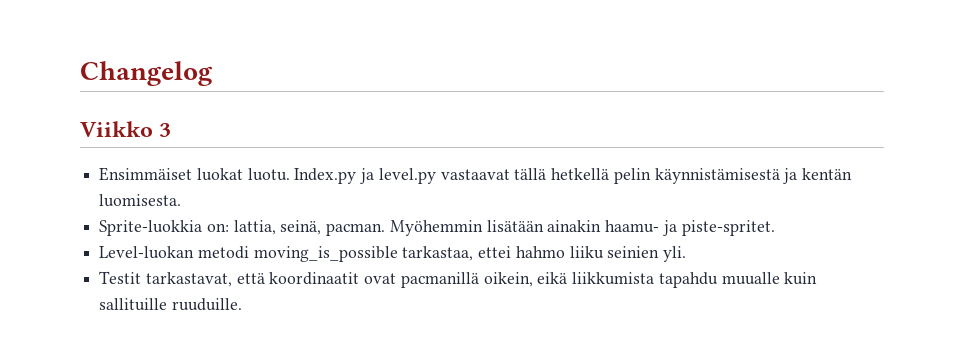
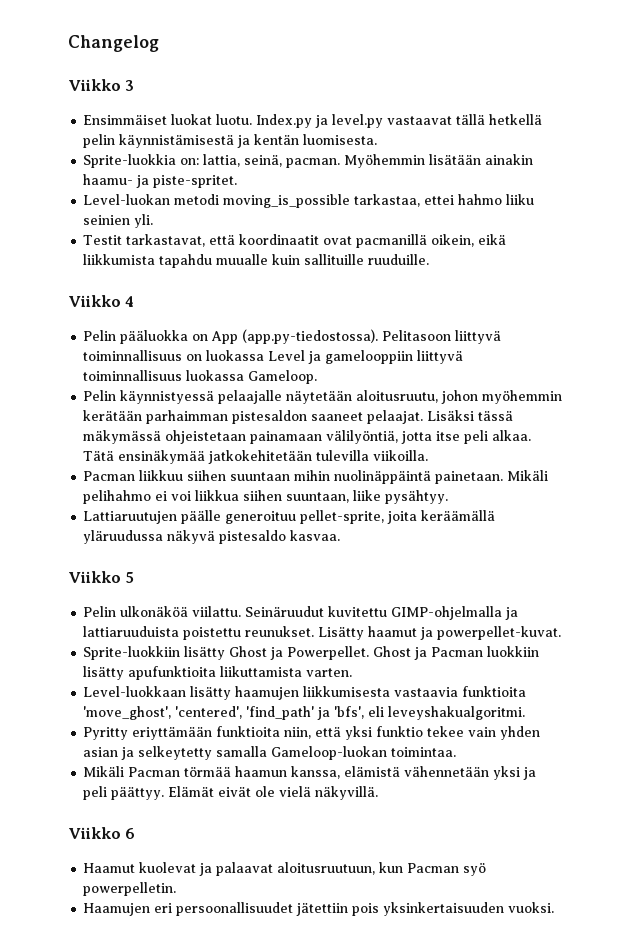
+ Viikko 4
+ Pelin pääluokka on App (app.py-tiedostossa). Pelitasoon liittyvä toiminnallisuus on luokassa Level ja gamelooppiin liittyvä toiminnallisuus luokassa Gameloop.
+ Pelin käynnistyessä pelaajalle näytetään aloitusruutu, johon myöhemmin kerätään parhaimman pistesaldon saaneet pelaajat. Lisäksi tässä mäkymässä ohjeistetaan painamaan välilyöntiä, jotta itse peli alkaa. Tätä ensinäkymää jatkokehitetään tulevilla viikoilla.
+ Pacman liikkuu siihen suuntaan mihin nuolinäppäintä painetaan. Mikäli pelihahmo ei voi liikkua siihen suuntaan, liike pysähtyy.
+ Lattiaruutujen päälle generoituu pellet-sprite, joita keräämällä yläruudussa näkyvä pistesaldo kasvaa.
+ Viikko 5
+ Pelin ulkonäköä viilattu. Seinäruudut kuvitettu GIMP-ohjelmalla ja lattiaruuduista poistettu reunukset. Lisätty haamut ja powerpellet-kuvat.
+ Sprite-luokkiin lisätty Ghost ja Powerpellet. Ghost ja Pacman luokkiin lisätty apufunktioita liikuttamista varten.
+ Level-luokkaan lisätty haamujen liikkumisesta vastaavia funktioita 'move_ghost', 'centered', 'find_path' ja 'bfs', eli leveyshakualgoritmi.
+ Pyritty eriyttämään funktioita niin, että yksi funktio tekee vain yhden asian ja selkeytetty samalla Gameloop-luokan toimintaa.
+ Mikäli Pacman törmää haamun kanssa, elämistä vähennetään yksi ja peli päättyy. Elämät eivät ole vielä näkyvillä.
+ Viikko 6
+ Haamut kuolevat ja palaavat aloitusruutuun, kun Pacman syö powerpelletin.
+ Haamujen eri persoonallisuudet jätettiin pois yksinkertaisuuden vuoksi.

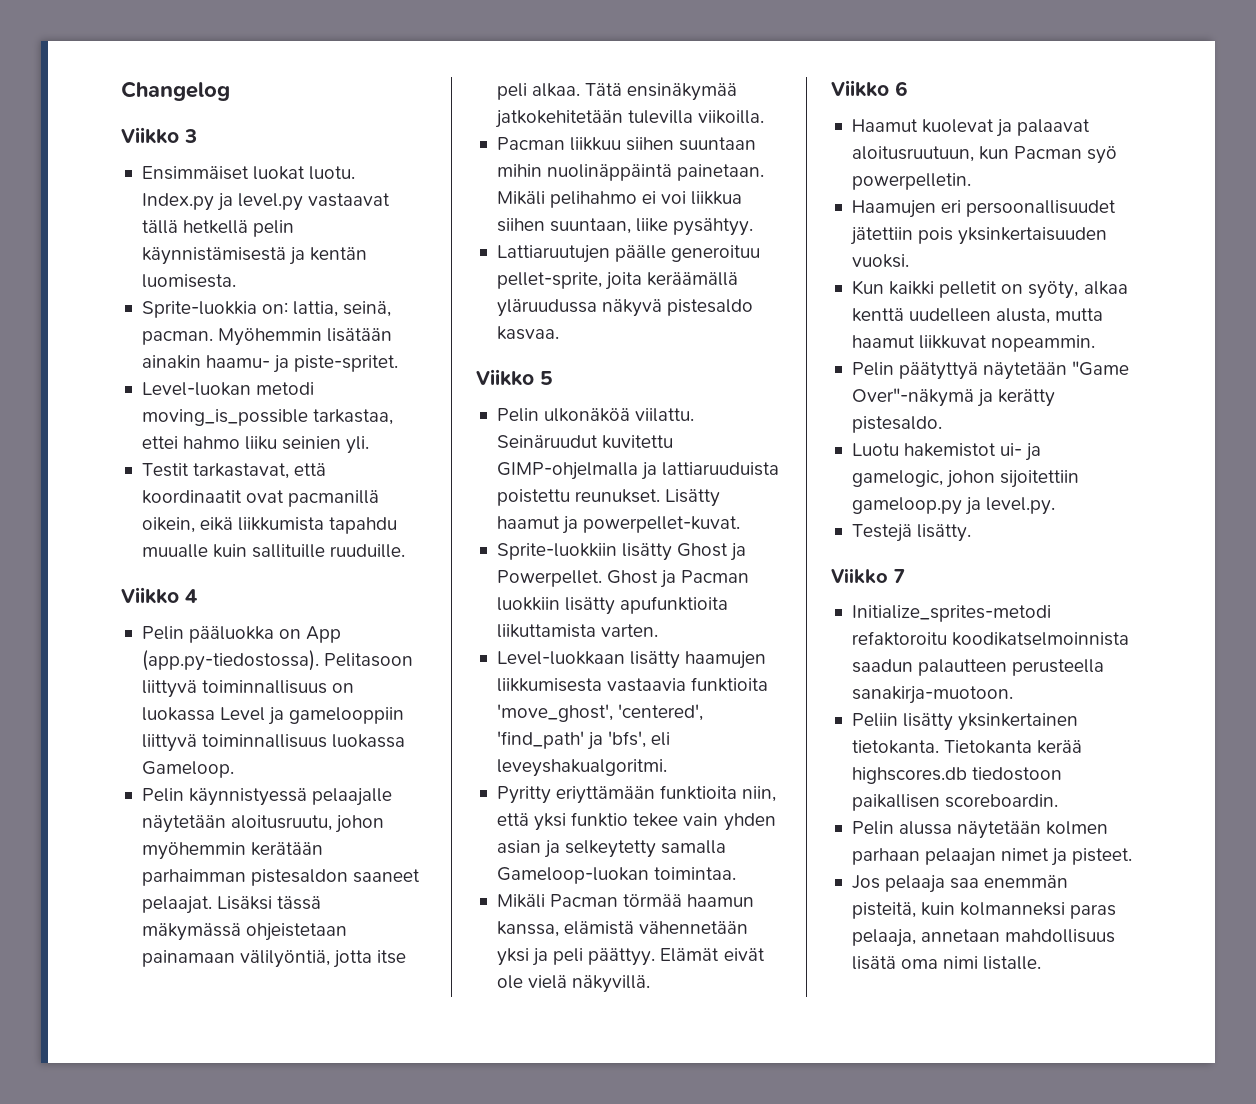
+ Kun kaikki pelletit on syöty, alkaa kenttä uudelleen alusta, mutta haamut liikkuvat nopeammin.
+ Pelin päätyttyä näytetään "Game Over"-näkymä ja kerätty pistesaldo.
+ Luotu hakemistot ui- ja gamelogic, johon sijoitettiin gameloop.py ja level.py.
+ Testejä lisätty.
+ Viikko 7
+ Initialize_sprites-metodi refaktoroitu koodikatselmoinnista saadun palautteen perusteella sanakirja-muotoon.
+ Peliin lisätty yksinkertainen tietokanta. Tietokanta kerää highscores.db tiedostoon paikallisen scoreboardin.
+ Pelin alussa näytetään kolmen parhaan pelaajan nimet ja pisteet.
+ Jos pelaaja saa enemmän pisteitä, kuin kolmanneksi paras pelaaja, annetaan mahdollisuus lisätä oma nimi listalle.

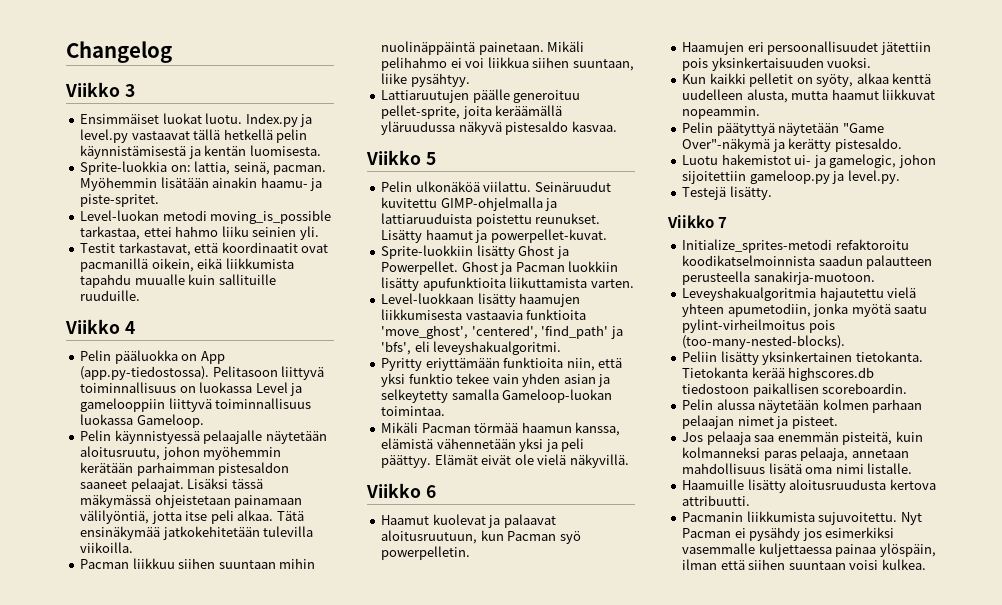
+ Leveyshakualgoritmia hajautettu vielä yhteen apumetodiin, jonka myötä saatu pylint-virheilmoitus pois (too-many-nested-blocks).
+ Haamuille lisätty aloitusruudusta kertova attribuutti.
+ Pacmanin liikkumista sujuvoitettu. Nyt Pacman ei pysähdy jos esimerkiksi vasemmalle kuljettaessa painaa ylöspäin, ilman että siihen suuntaan voisi kulkea.

